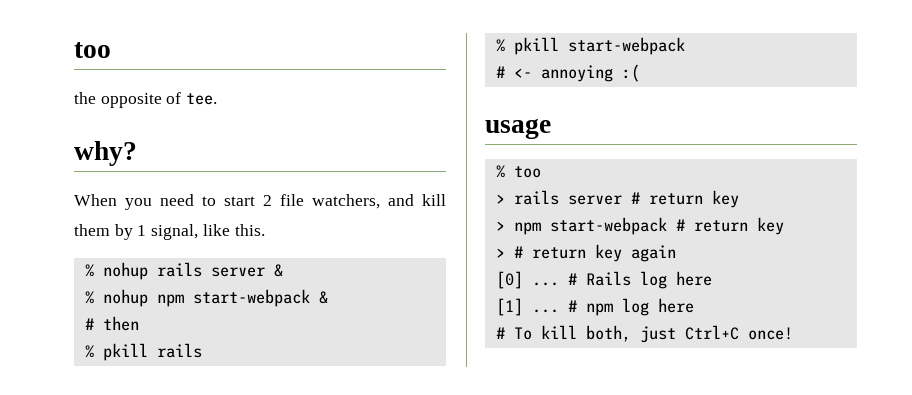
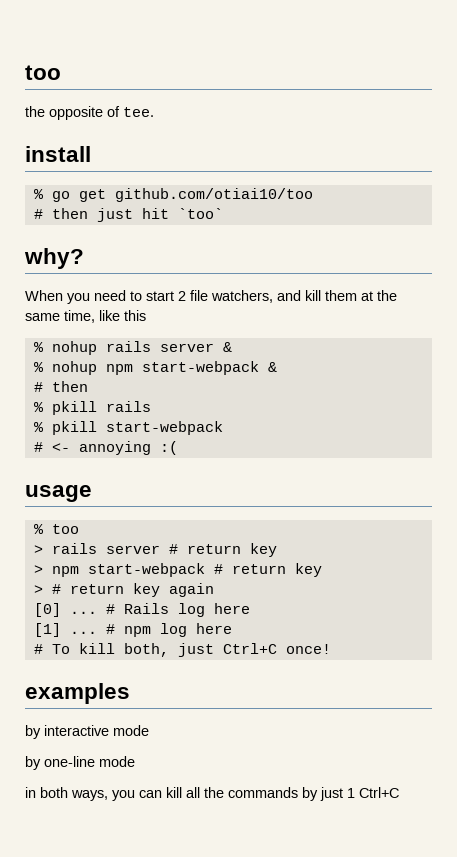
+ install
+ % go get github.com/otiai10/too
+ # then just hit `too`
- When you need to start 2 file watchers, and kill them by 1 signal, like this.
+ When you need to start 2 file watchers, and kill them at the same time, like this
+ examples
+ by interactive mode
+ by one-line mode
+ in both ways, you can kill all the commands by just 1 Ctrl+C

